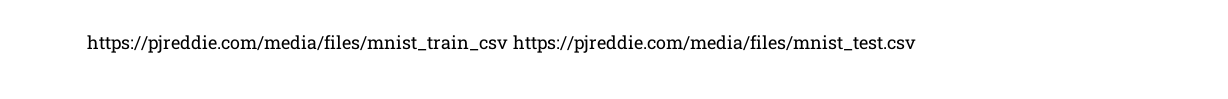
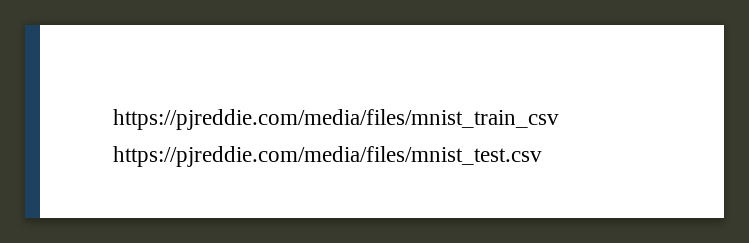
- https://pjreddie.com/media/files/mnist_train_csv https://pjreddie.com/media/files/mnist_test.csv
+ https://pjreddie.com/media/files/mnist_train_csv
+ https://pjreddie.com/media/files/mnist_test.csv

